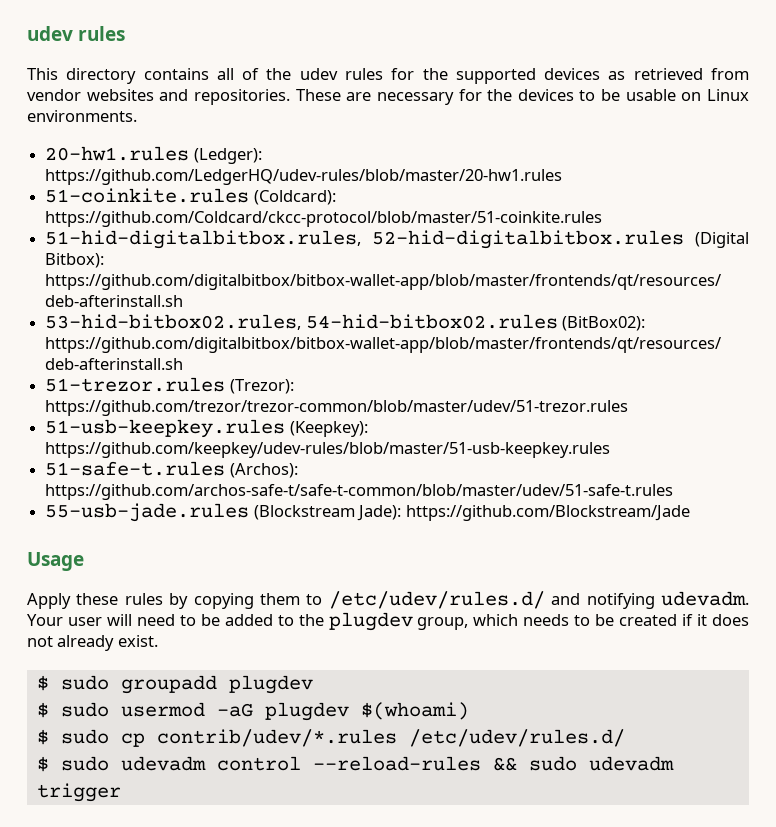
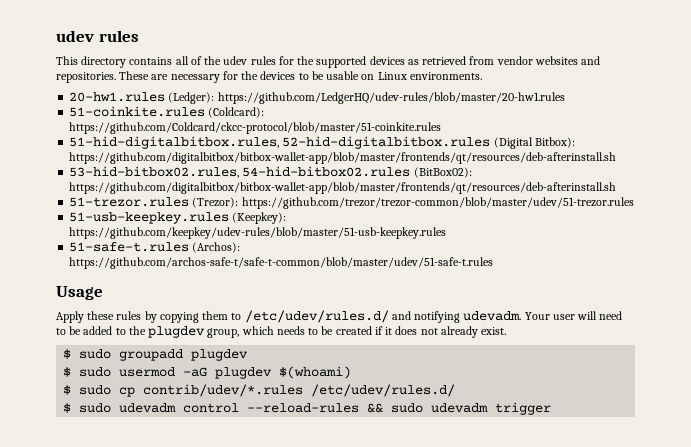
- 55-usb-jade.rules (Blockstream Jade): https://github.com/Blockstream/Jade

